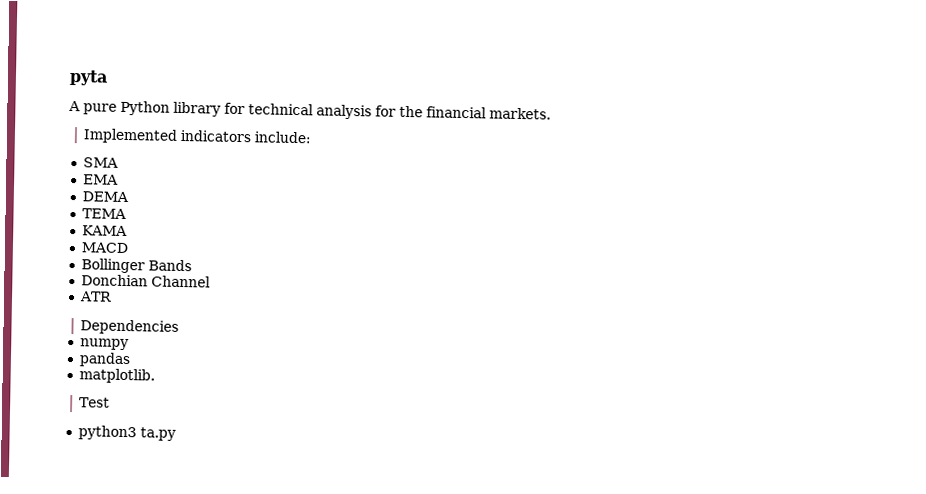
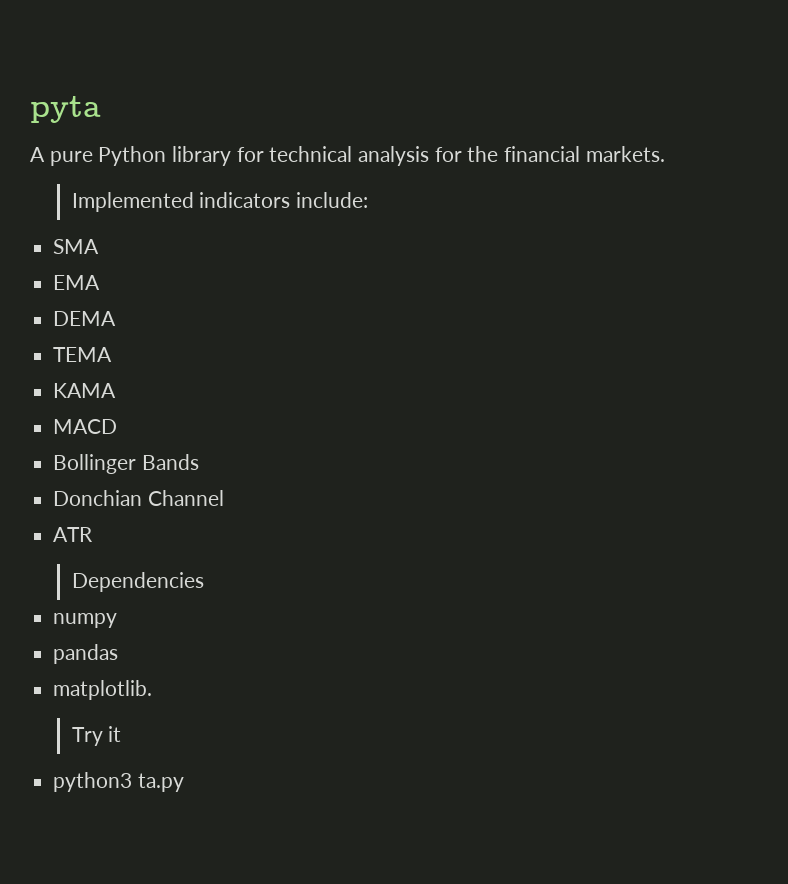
- Test
+ Try it

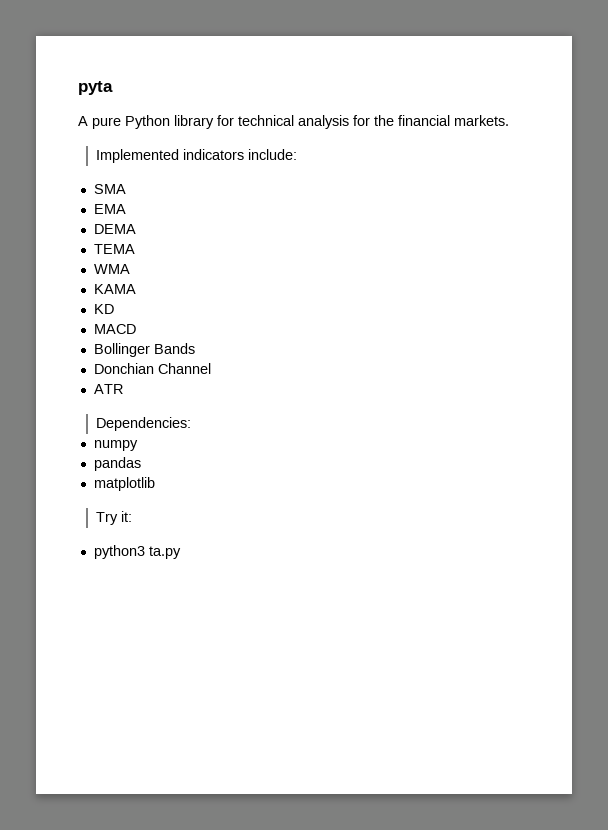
+ WMA
+ KD
- Dependencies
+ Dependencies:
- matplotlib.
+ matplotlib
- Try it
+ Try it:

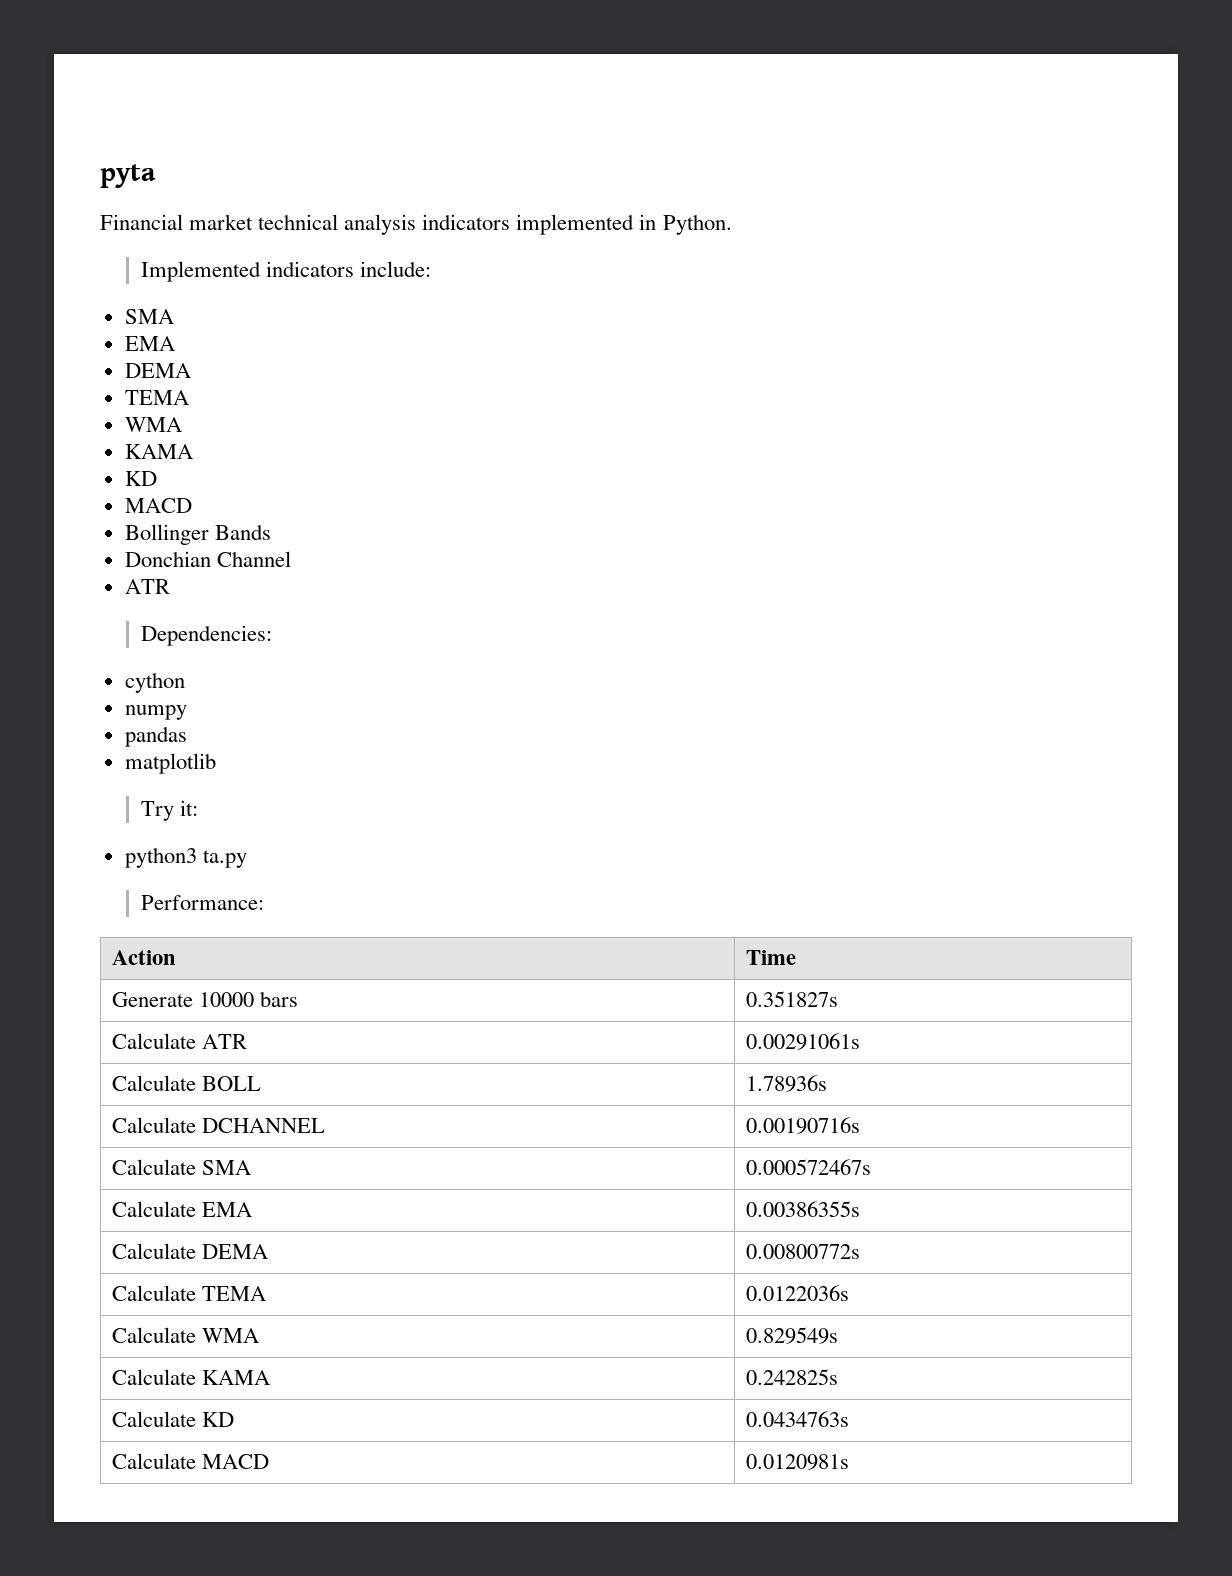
- A pure Python library for technical analysis for the financial markets.
+ Financial market technical analysis indicators implemented in Python.
+ cython
+ Performance:
+ Action | Time
+ Generate 10000 bars | 0.351827s
+ Calculate ATR | 0.00291061s
+ Calculate BOLL | 1.78936s
+ Calculate DCHANNEL | 0.00190716s
+ Calculate SMA | 0.000572467s
+ Calculate EMA | 0.00386355s
+ Calculate DEMA | 0.00800772s
+ Calculate TEMA | 0.0122036s
+ Calculate WMA | 0.829549s
+ Calculate KAMA | 0.242825s
+ Calculate KD | 0.0434763s
+ Calculate MACD | 0.0120981s

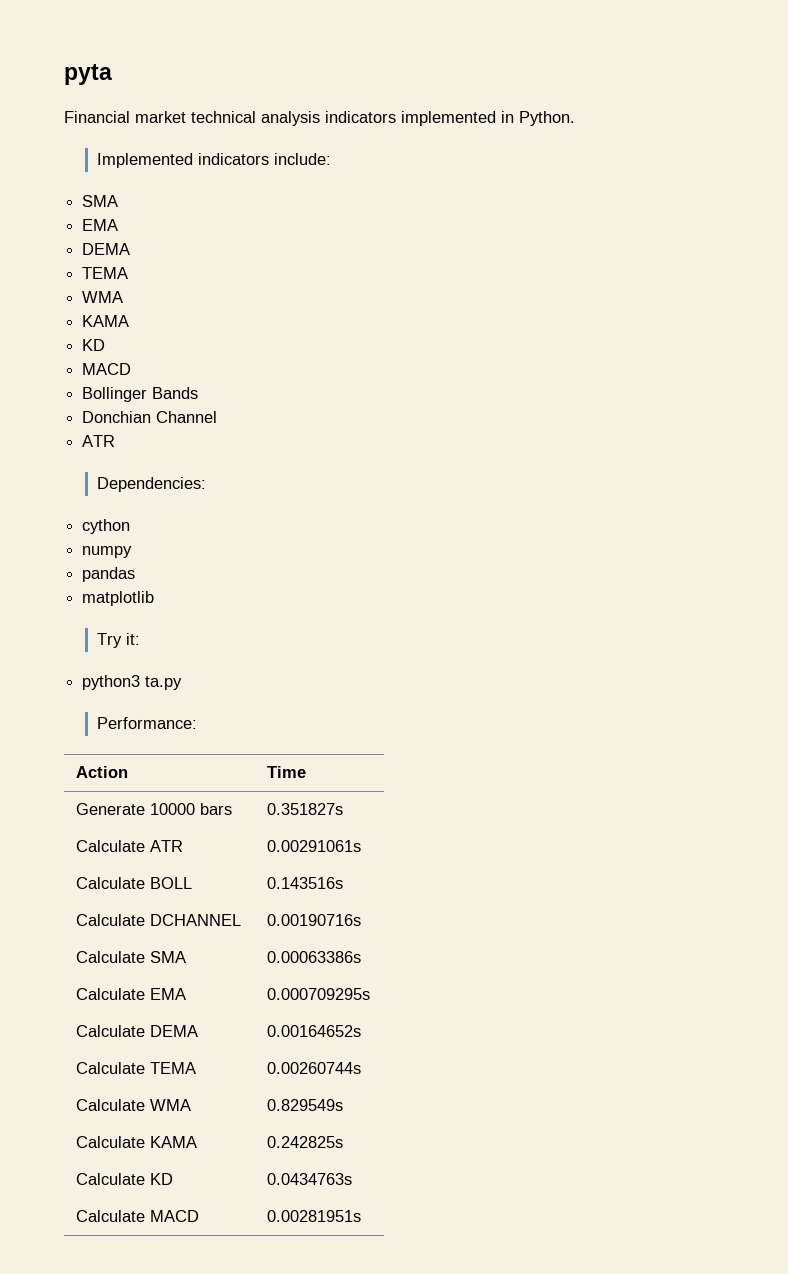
- Calculate BOLL | 1.78936s
+ Calculate BOLL | 0.143516s
- Calculate SMA | 0.000572467s
+ Calculate SMA | 0.00063386s
- Calculate EMA | 0.00386355s
+ Calculate EMA | 0.000709295s
- Calculate DEMA | 0.00800772s
+ Calculate DEMA | 0.00164652s
- Calculate TEMA | 0.0122036s
+ Calculate TEMA | 0.00260744s
- Calculate MACD | 0.0120981s
+ Calculate MACD | 0.00281951s

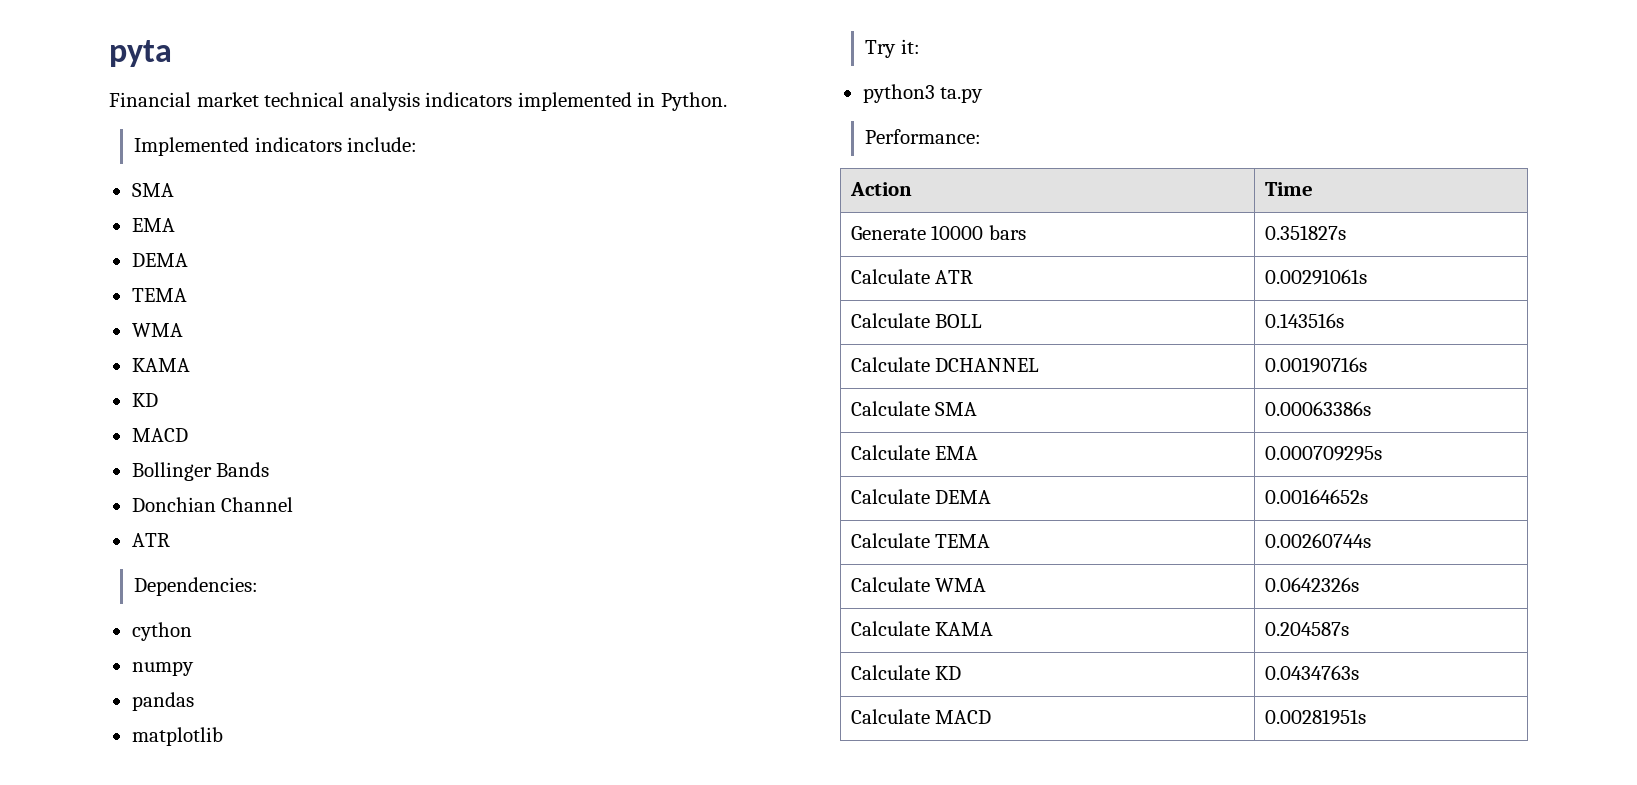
- Calculate WMA | 0.829549s
+ Calculate WMA | 0.0642326s
- Calculate KAMA | 0.242825s
+ Calculate KAMA | 0.204587s

